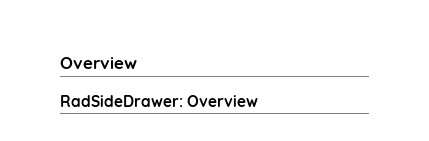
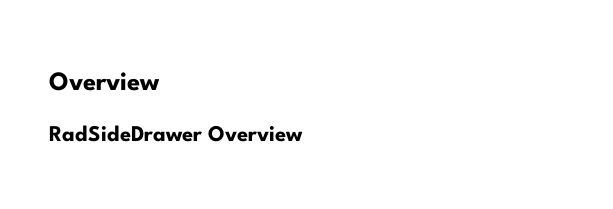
- RadSideDrawer: Overview
+ RadSideDrawer Overview

